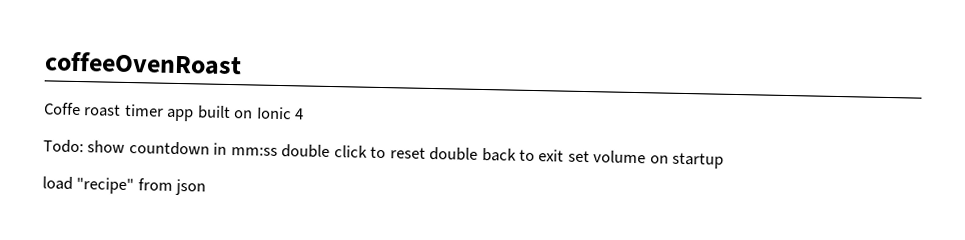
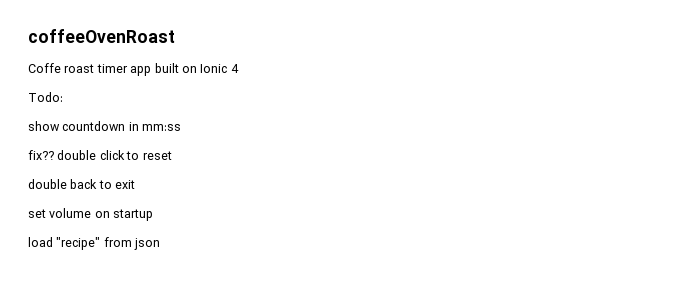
- Todo: show countdown in mm:ss double click to reset double back to exit set volume on startup
+ Todo:
+ show countdown in mm:ss
+ fix?? double click to reset
+ double back to exit
+ set volume on startup

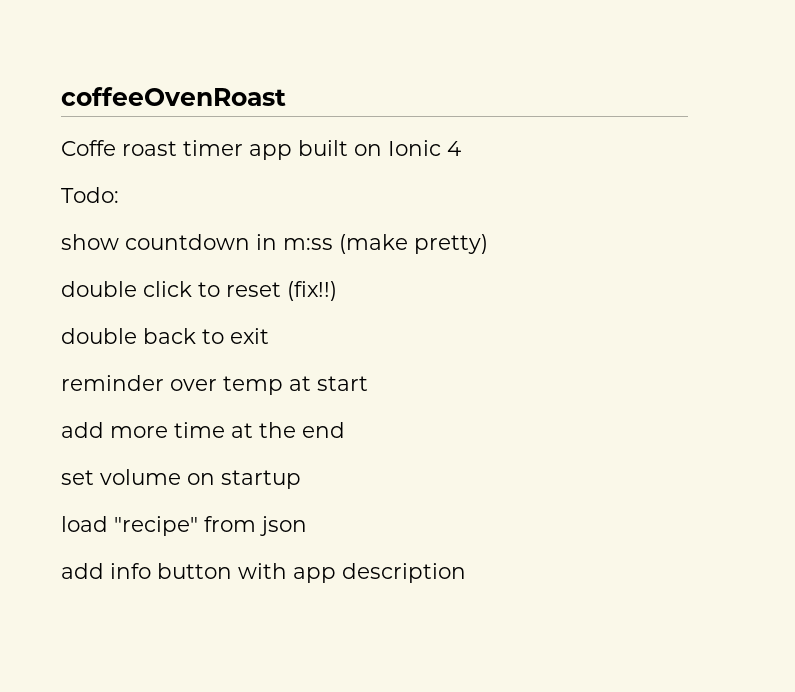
- show countdown in mm:ss
- fix?? double click to reset
+ show countdown in m:ss (make pretty)
+ double click to reset (fix!!)
+ reminder over temp at start
+ add more time at the end
+ add info button with app description

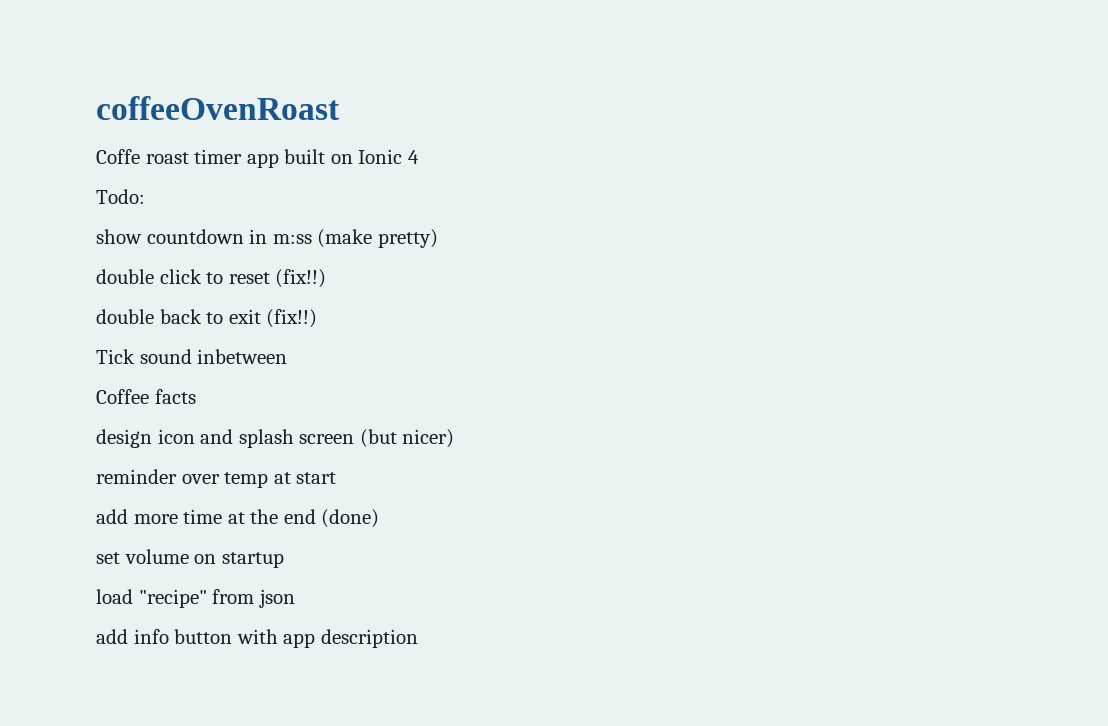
- double back to exit
+ double back to exit (fix!!)
+ Tick sound inbetween
+ Coffee facts
+ design icon and splash screen (but nicer)
- add more time at the end
+ add more time at the end (done)

